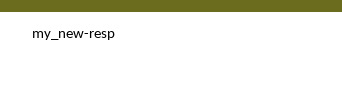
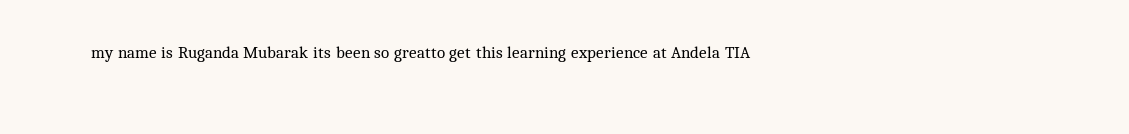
- my_new-resp
+ my name is Ruganda Mubarak its been so greatto get this learning experience at Andela TIA

